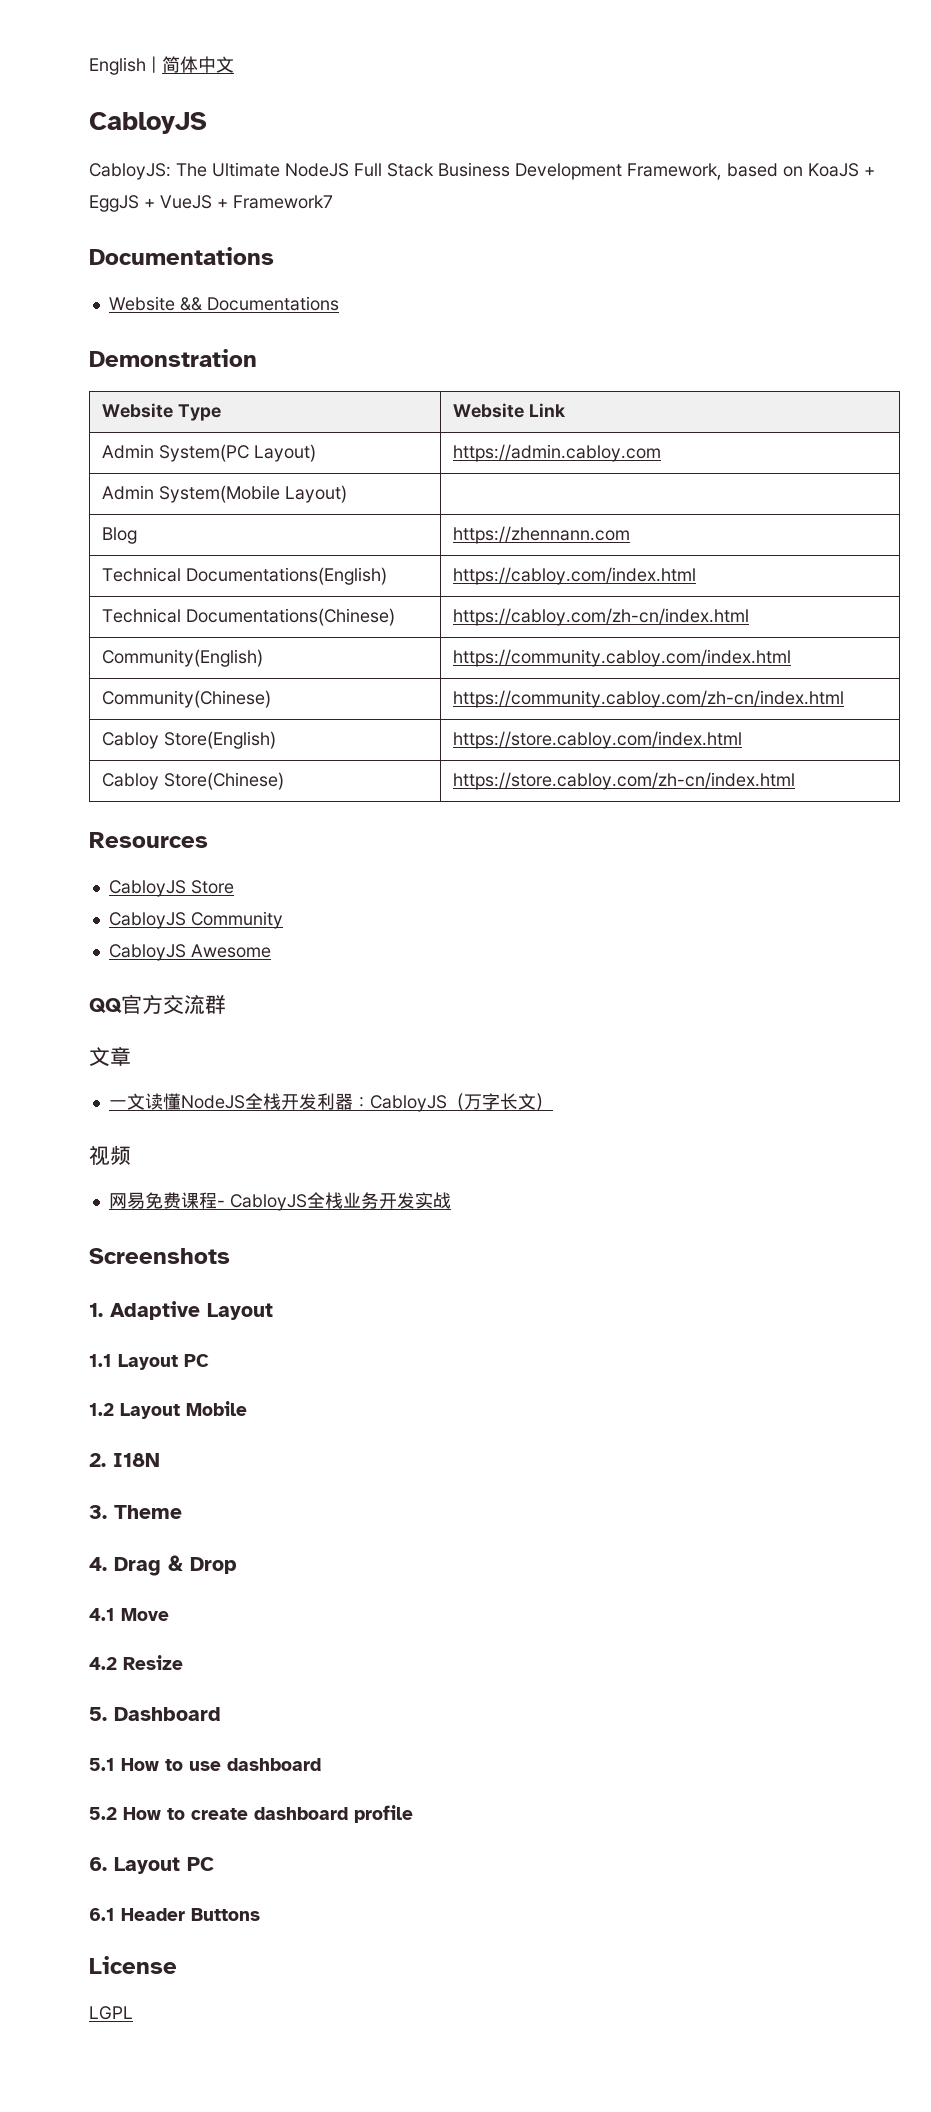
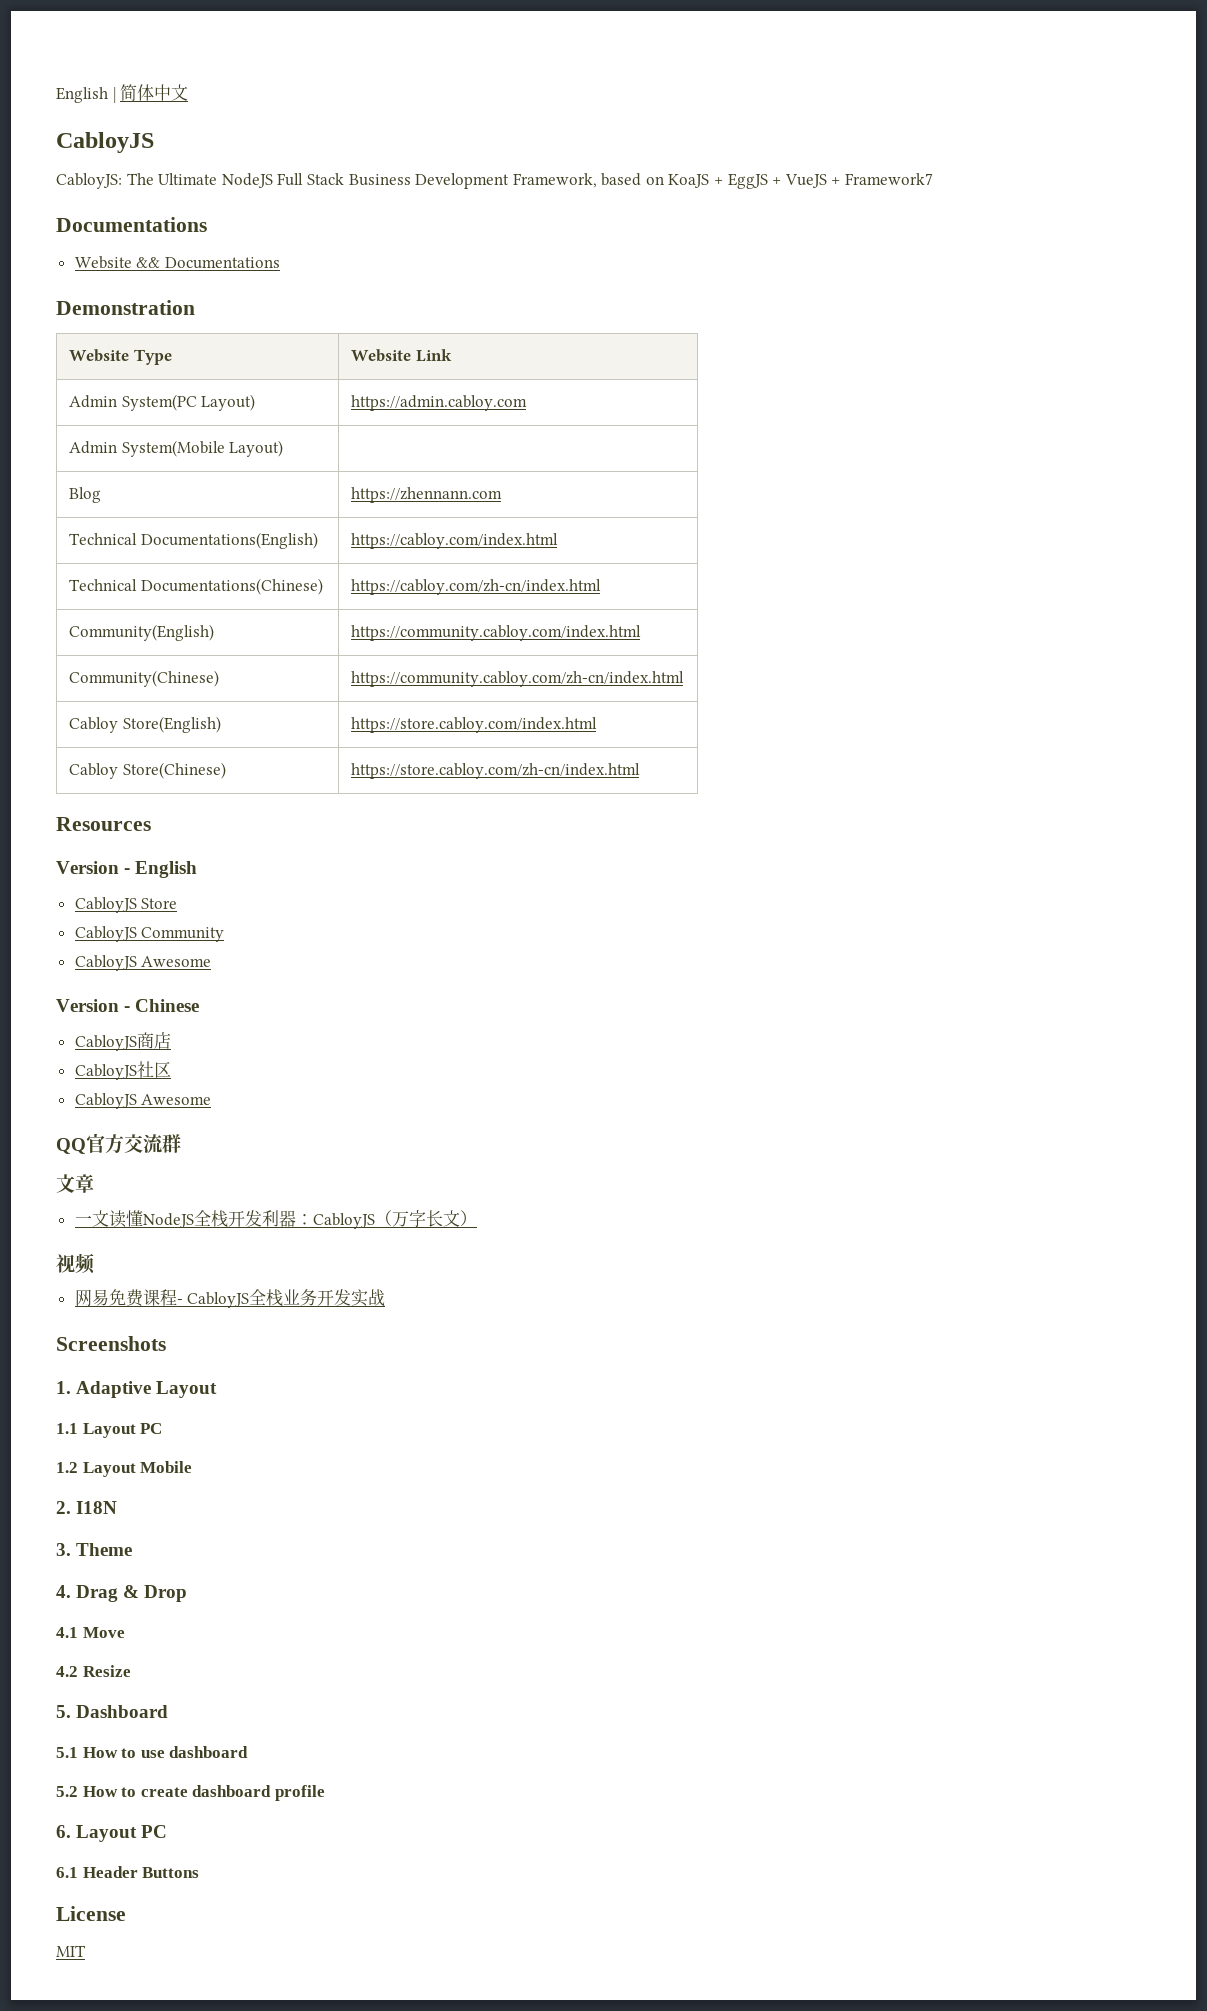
+ Version - English
+ Version - Chinese
+ CabloyJS商店
+ CabloyJS社区
+ CabloyJS Awesome
- LGPL
+ MIT

